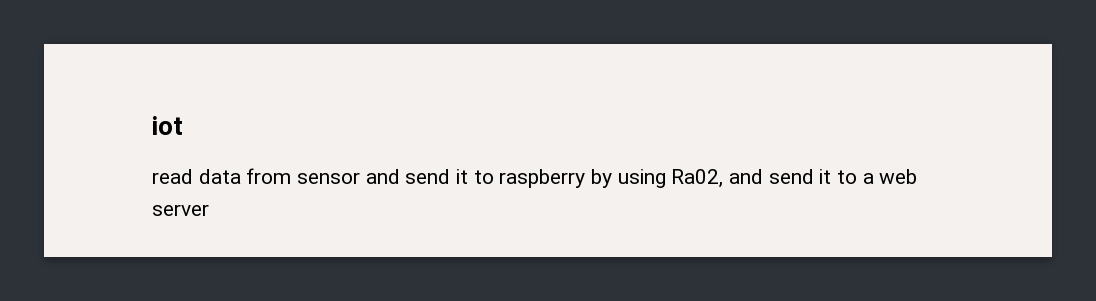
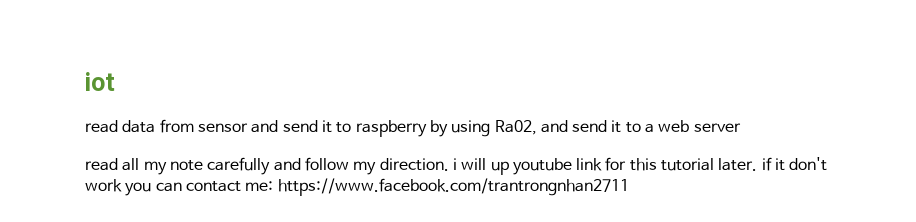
+ read all my note carefully and follow my direction. i will up youtube link for this tutorial later. if it don't work you can contact me: https://www.facebook.com/trantrongnhan2711

